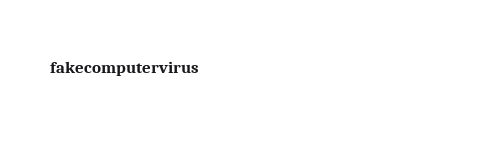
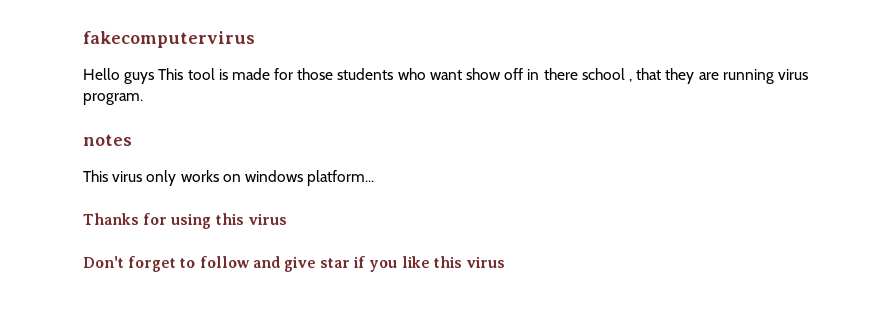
+ Hello guys This tool is made for those students who want show off in there school , that they are running virus program.
+ notes
+ This virus only works on windows platform...
+ Thanks for using this virus
+ Don't forget to follow and give star if you like this virus

